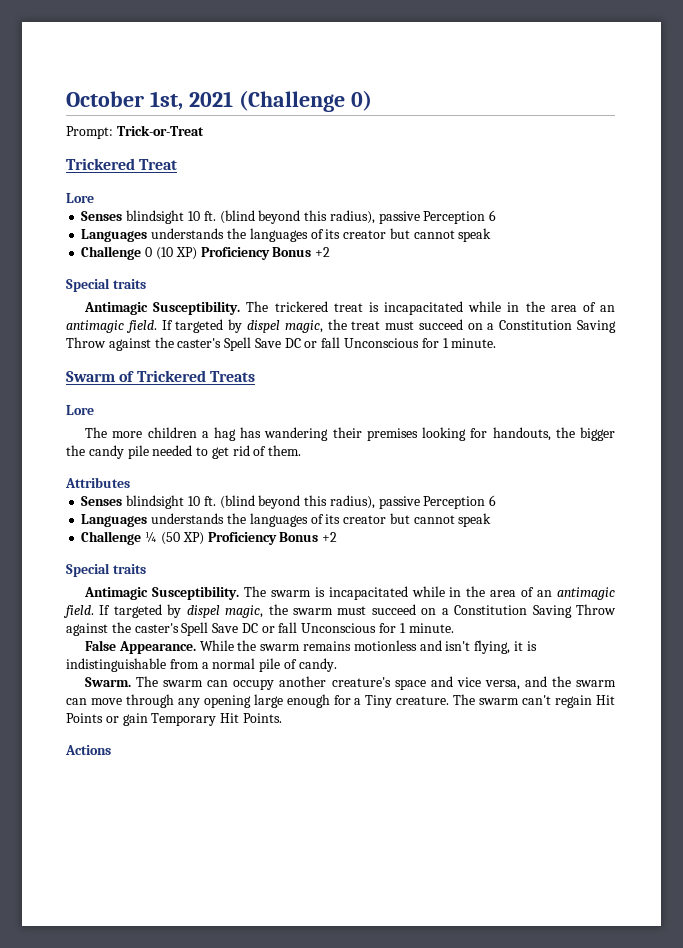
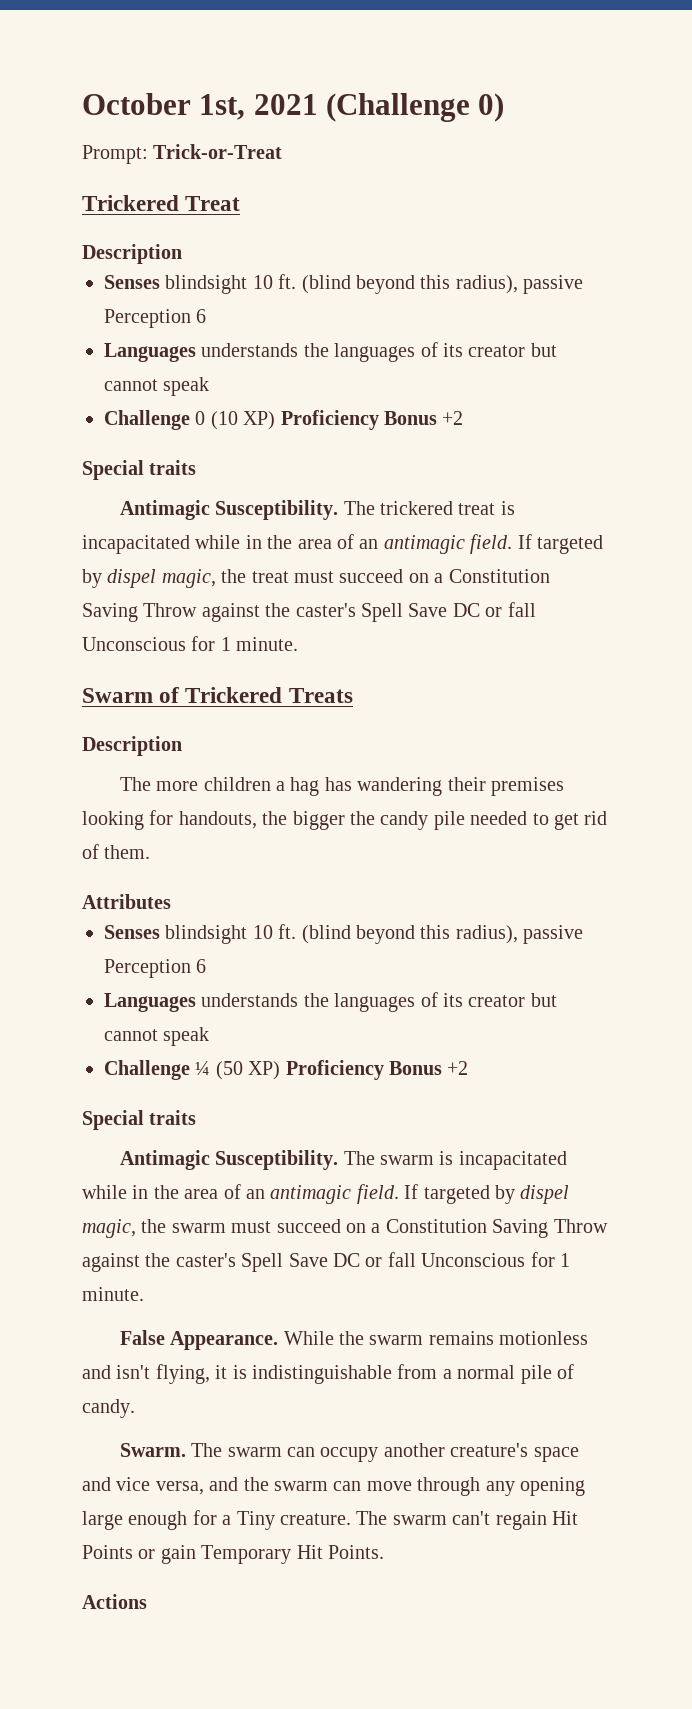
  Trickered Treat
- Lore
+ Description
  Swarm of Trickered Treats
- Lore
+ Description

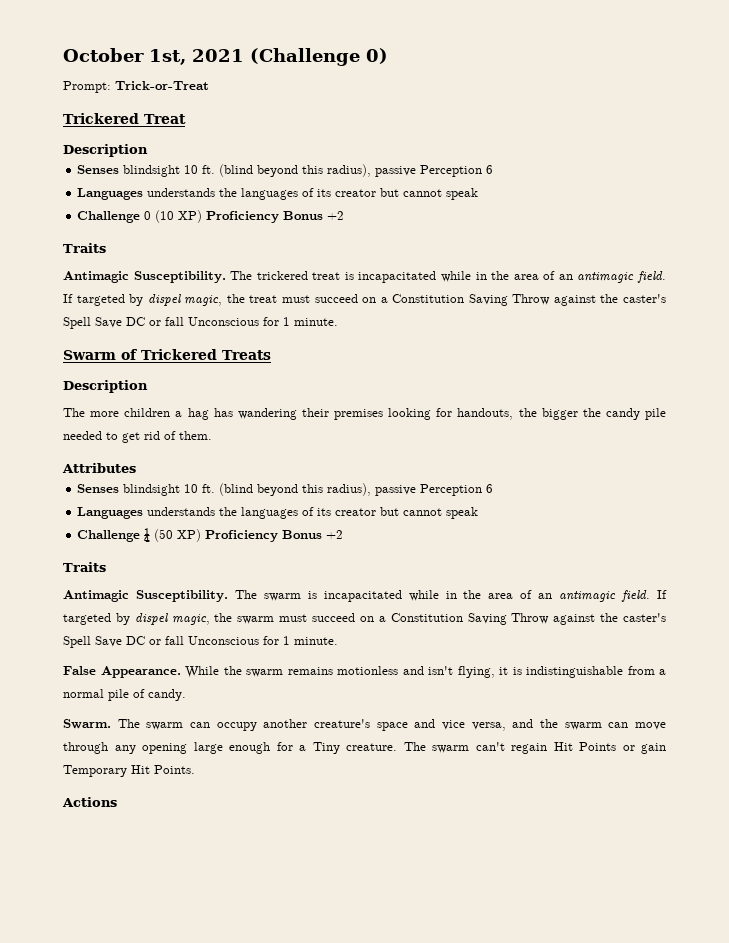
  Challenge 0 (10 XP) Proficiency Bonus +2
- Special traits
+ Traits
  Challenge ¼ (50 XP) Proficiency Bonus +2
- Special traits
+ Traits

